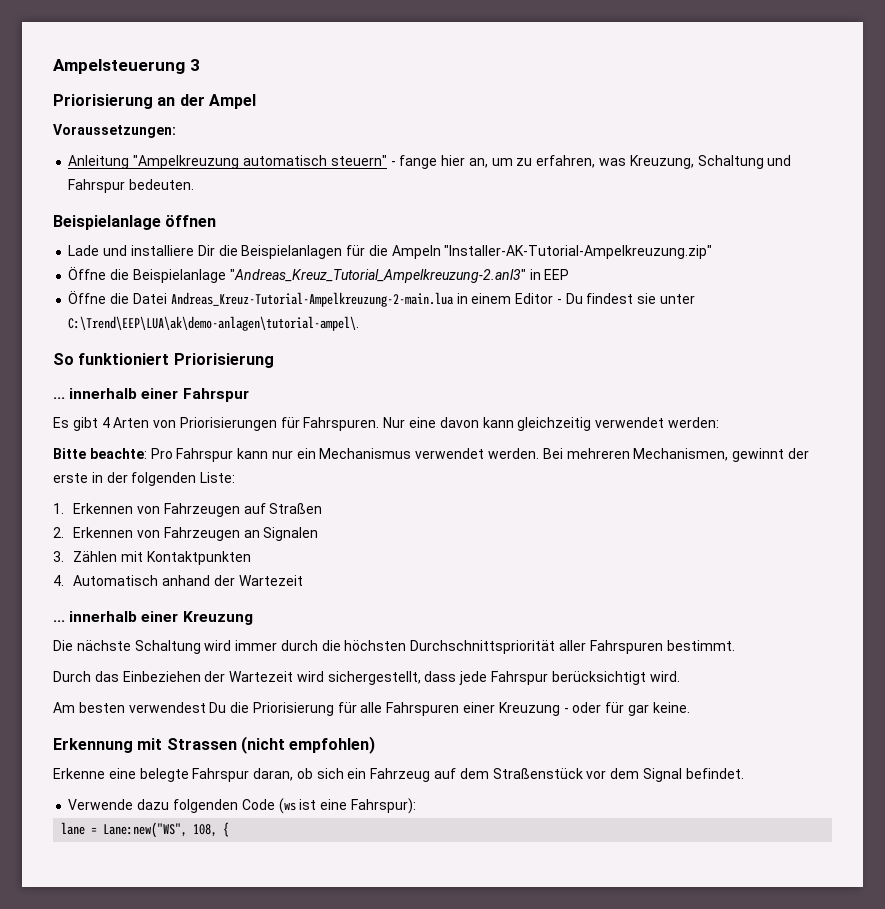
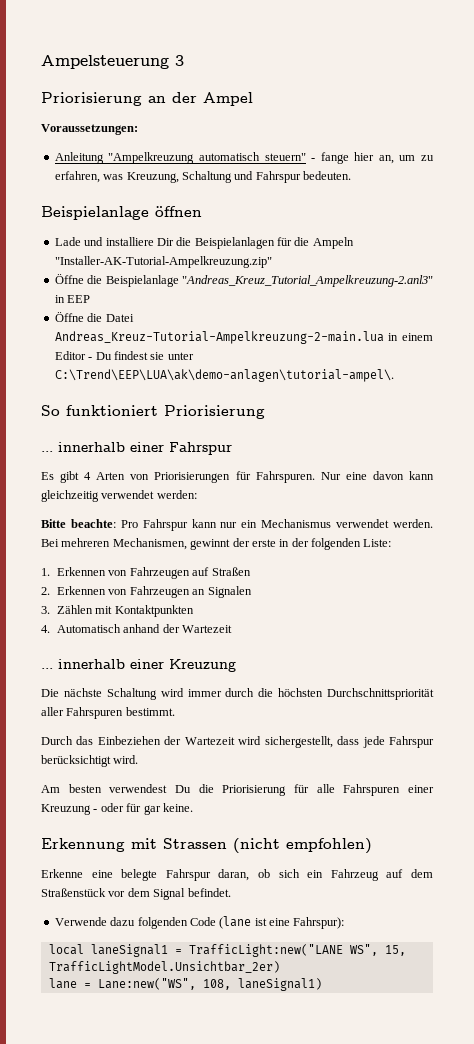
- Verwende dazu folgenden Code (ws ist eine Fahrspur):
+ Verwende dazu folgenden Code (lane ist eine Fahrspur):
+ local laneSignal1 = TrafficLight:new("LANE WS", 15, TrafficLightModel.Unsichtbar_2er)
- lane = Lane:new("WS", 108, {
+ lane = Lane:new("WS", 108, laneSignal1)

